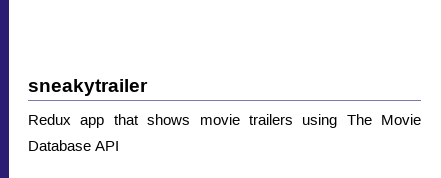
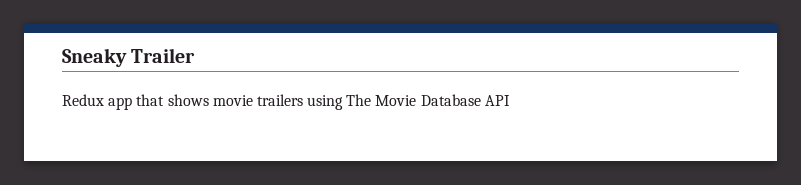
- sneakytrailer
+ Sneaky Trailer

